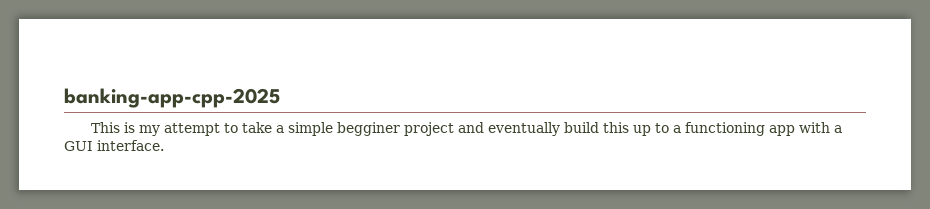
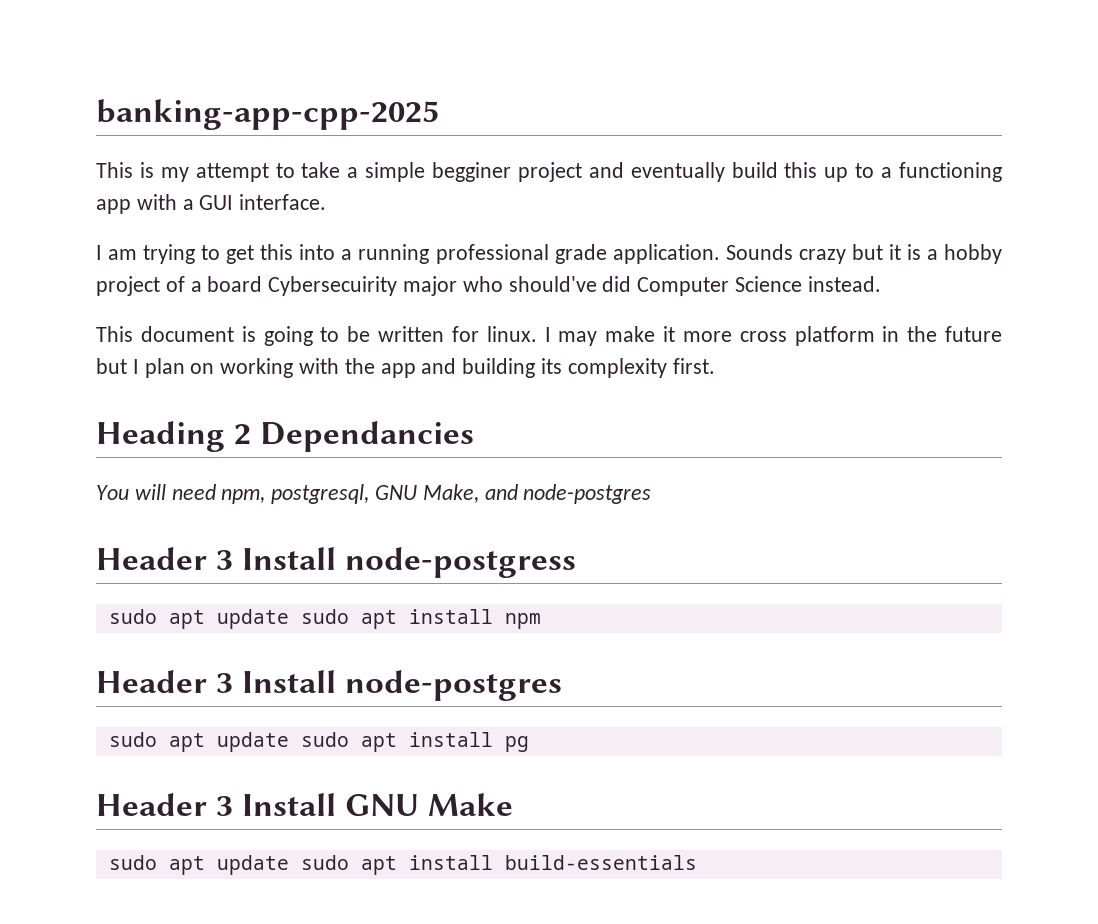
+ I am trying to get this into a running professional grade application. Sounds crazy but it is a hobby project of a board Cybersecuirity major who should've did Computer Science instead.
+ This document is going to be written for linux. I may make it more cross platform in the future but I plan on working with the app and building its complexity first.
+ Heading 2 Dependancies
+ You will need npm, postgresql, GNU Make, and node-postgres
+ Header 3 Install node-postgress
+ sudo apt update sudo apt install npm
+ Header 3 Install node-postgres
+ sudo apt update sudo apt install pg
+ Header 3 Install GNU Make
+ sudo apt update sudo apt install build-essentials

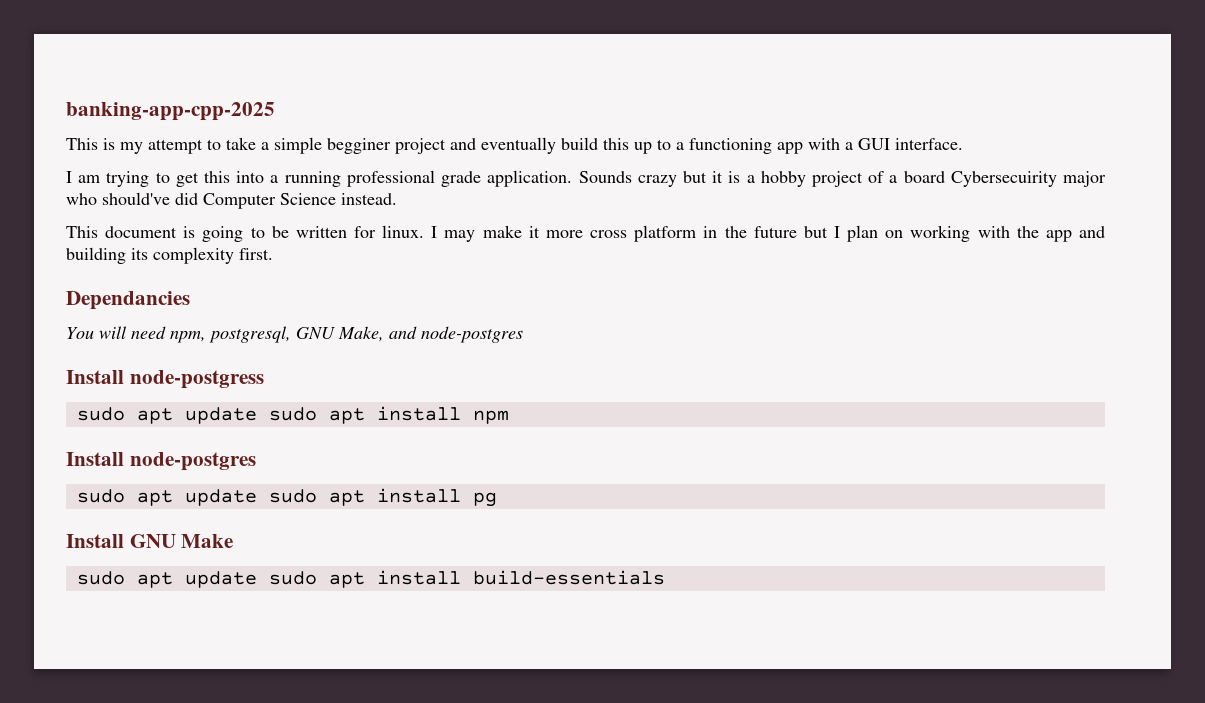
- Heading 2 Dependancies
+ Dependancies
- Header 3 Install node-postgress
+ Install node-postgress
- Header 3 Install node-postgres
+ Install node-postgres
- Header 3 Install GNU Make
+ Install GNU Make

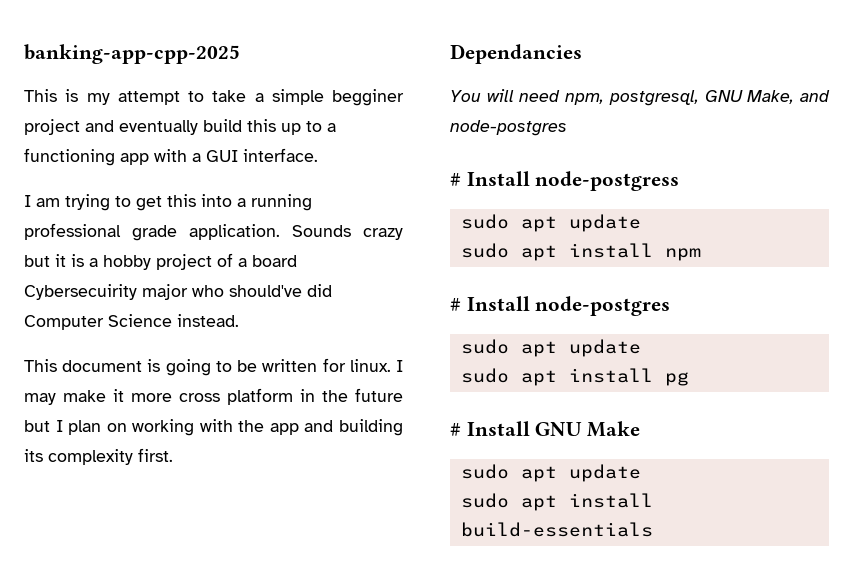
- Install node-postgress
- sudo apt update sudo apt install npm
+ # Install node-postgress
+ sudo apt update
+ sudo apt install npm
- Install node-postgres
- sudo apt update sudo apt install pg
+ # Install node-postgres
+ sudo apt update
+ sudo apt install pg
- Install GNU Make
- sudo apt update sudo apt install build-essentials
+ # Install GNU Make
+ sudo apt update
+ sudo apt install build-essentials

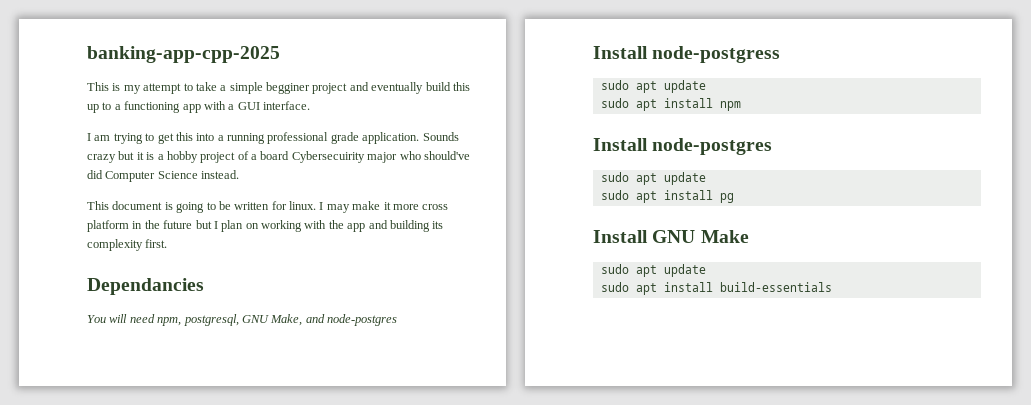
- # Install node-postgress
+ Install node-postgress
- # Install node-postgres
+ Install node-postgres
- # Install GNU Make
+ Install GNU Make

